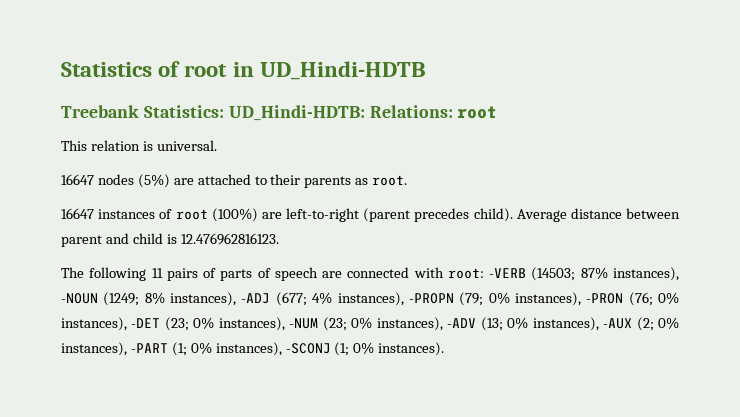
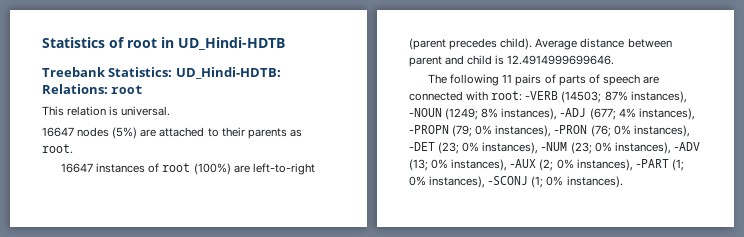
- Average distance between parent and child is 12.476962816123.
+ Average distance between parent and child is 12.4914999699646.

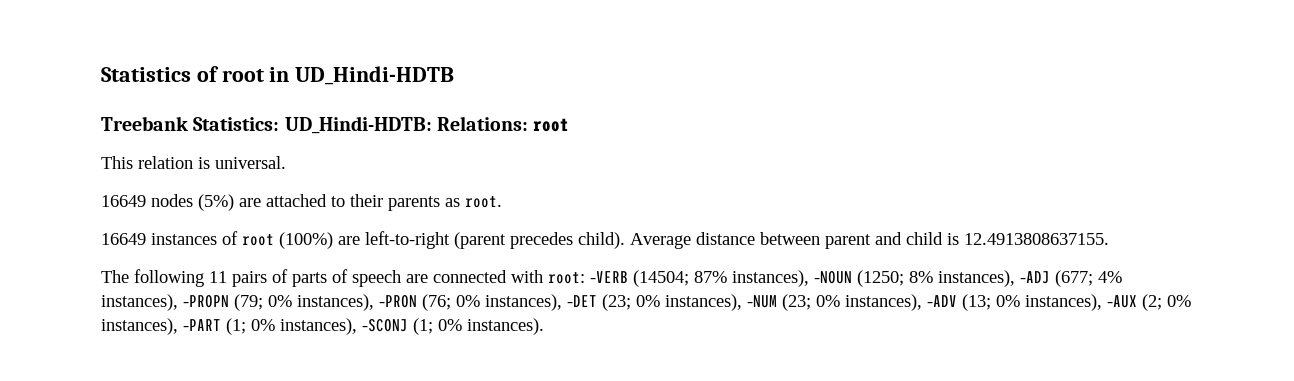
- 16647 nodes (5%) are attached to their parents as root.
+ 16649 nodes (5%) are attached to their parents as root.
- 16647 instances of root (100%) are left-to-right (parent precedes child).
+ 16649 instances of root (100%) are left-to-right (parent precedes child).
- Average distance between parent and child is 12.4914999699646.
+ Average distance between parent and child is 12.4913808637155.
- The following 11 pairs of parts of speech are connected with root: -VERB (14503; 87% instances), -NOUN (1249; 8% instances), -ADJ (677; 4% instances), -PROPN (79; 0% instances), -PRON (76; 0% instances), -DET (23; 0% instances), -NUM (23; 0% instances), -ADV (13; 0% instances), -AUX (2; 0% instances), -PART (1; 0% instances), -SCONJ (1; 0% instances).
+ The following 11 pairs of parts of speech are connected with root: -VERB (14504; 87% instances), -NOUN (1250; 8% instances), -ADJ (677; 4% instances), -PROPN (79; 0% instances), -PRON (76; 0% instances), -DET (23; 0% instances), -NUM (23; 0% instances), -ADV (13; 0% instances), -AUX (2; 0% instances), -PART (1; 0% instances), -SCONJ (1; 0% instances).

